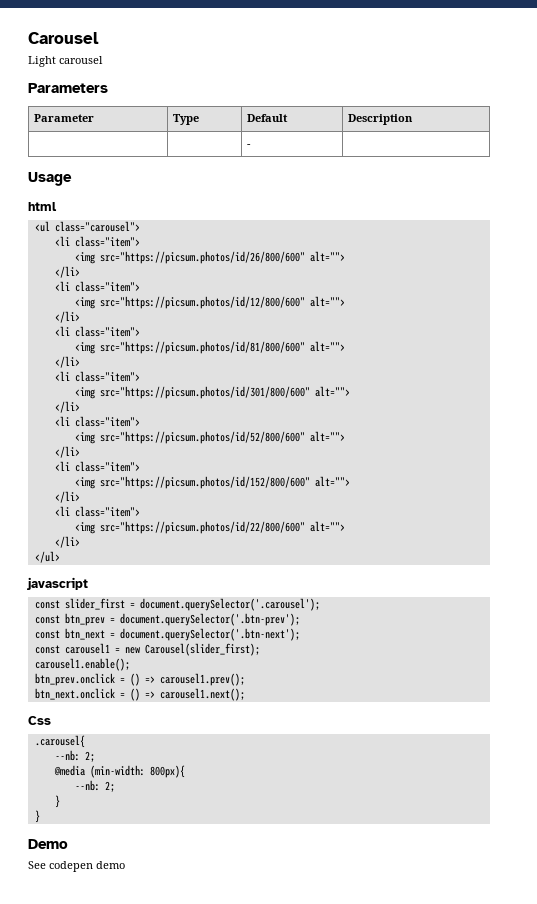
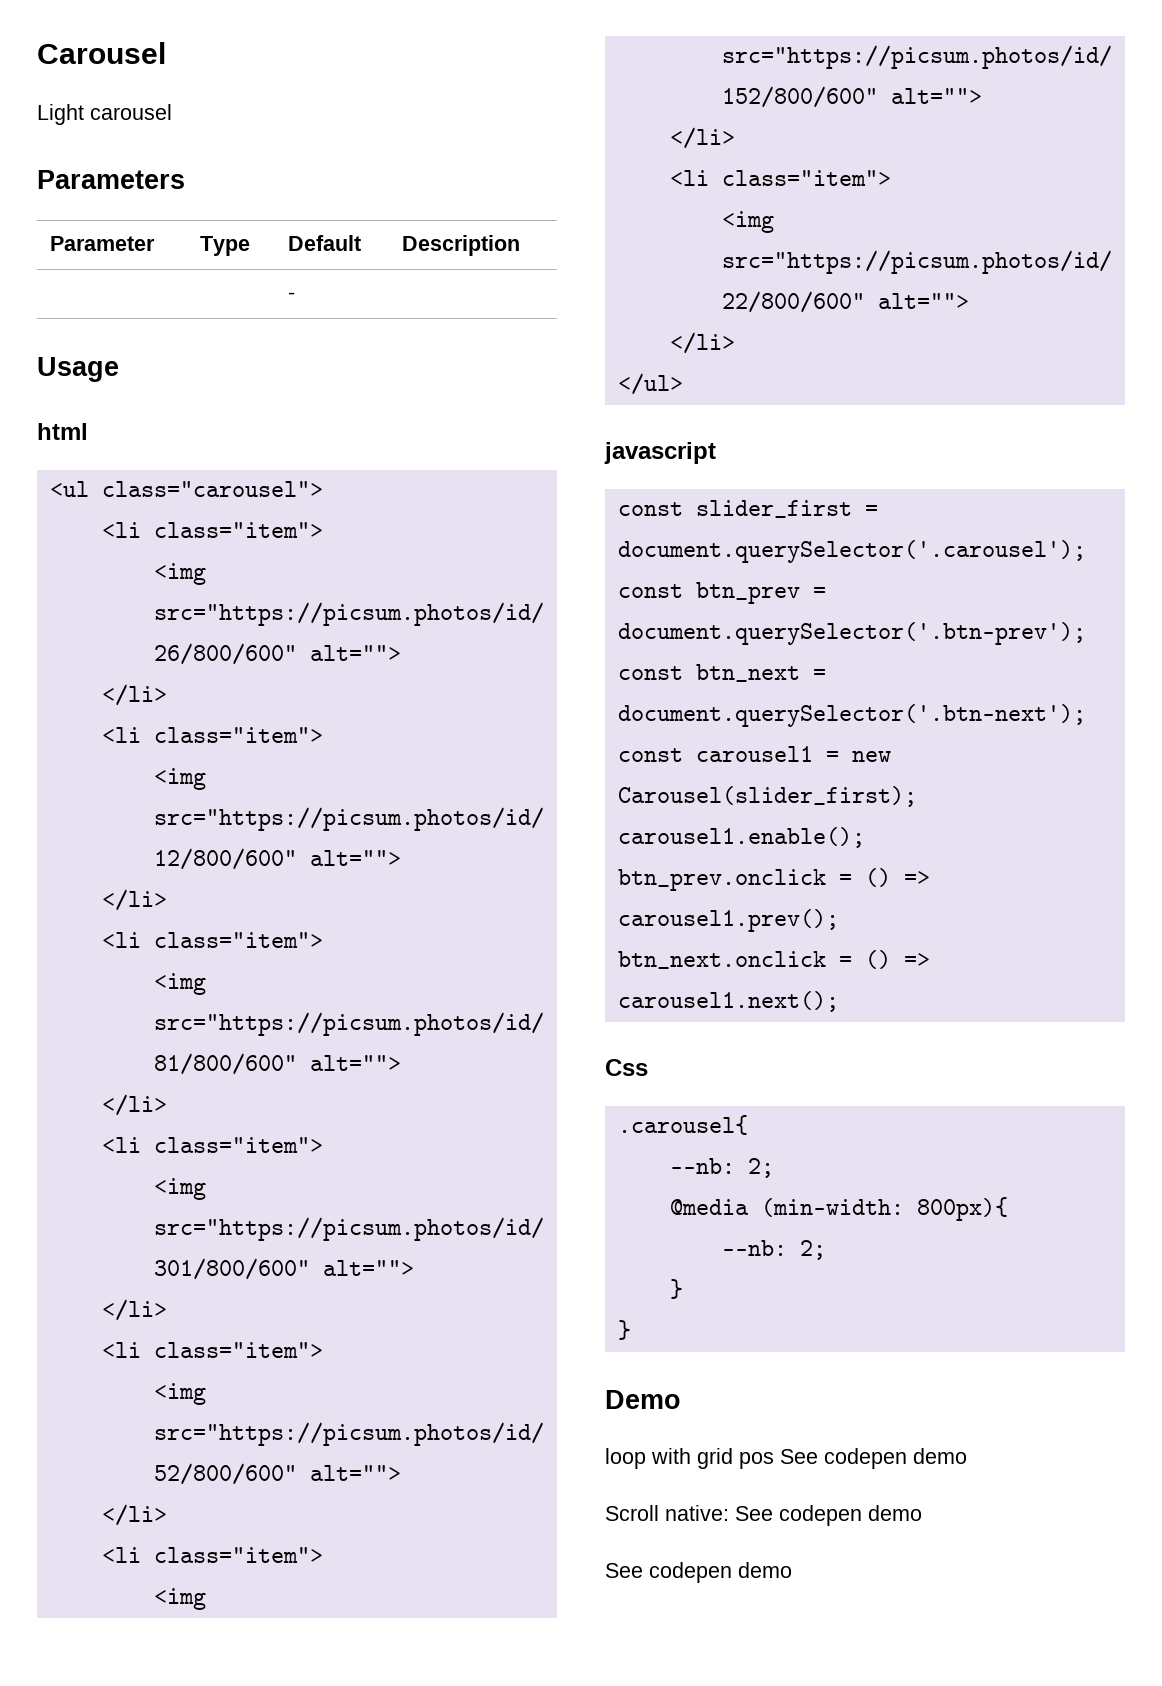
+ loop with grid pos See codepen demo
+ Scroll native: See codepen demo

